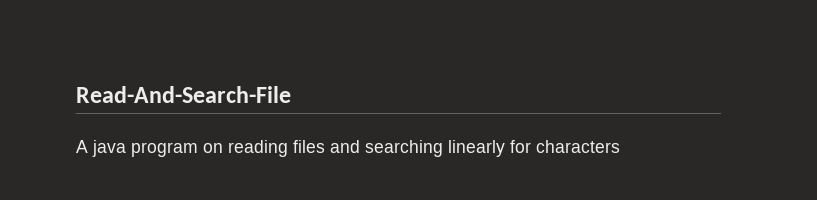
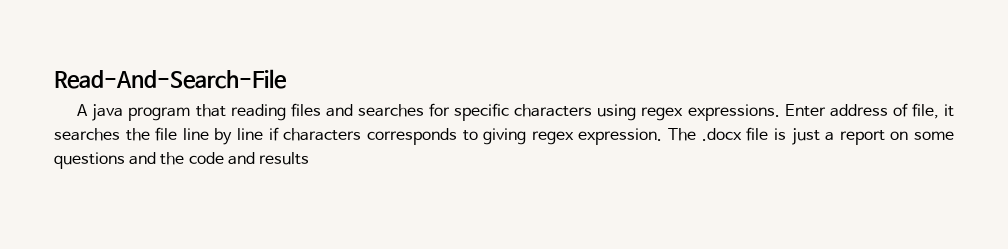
- A java program on reading files and searching linearly for characters
+ A java program that reading files and searches for specific characters using regex expressions. Enter address of file, it searches the file line by line if characters corresponds to giving regex expression. The .docx file is just a report on some questions and the code and results

